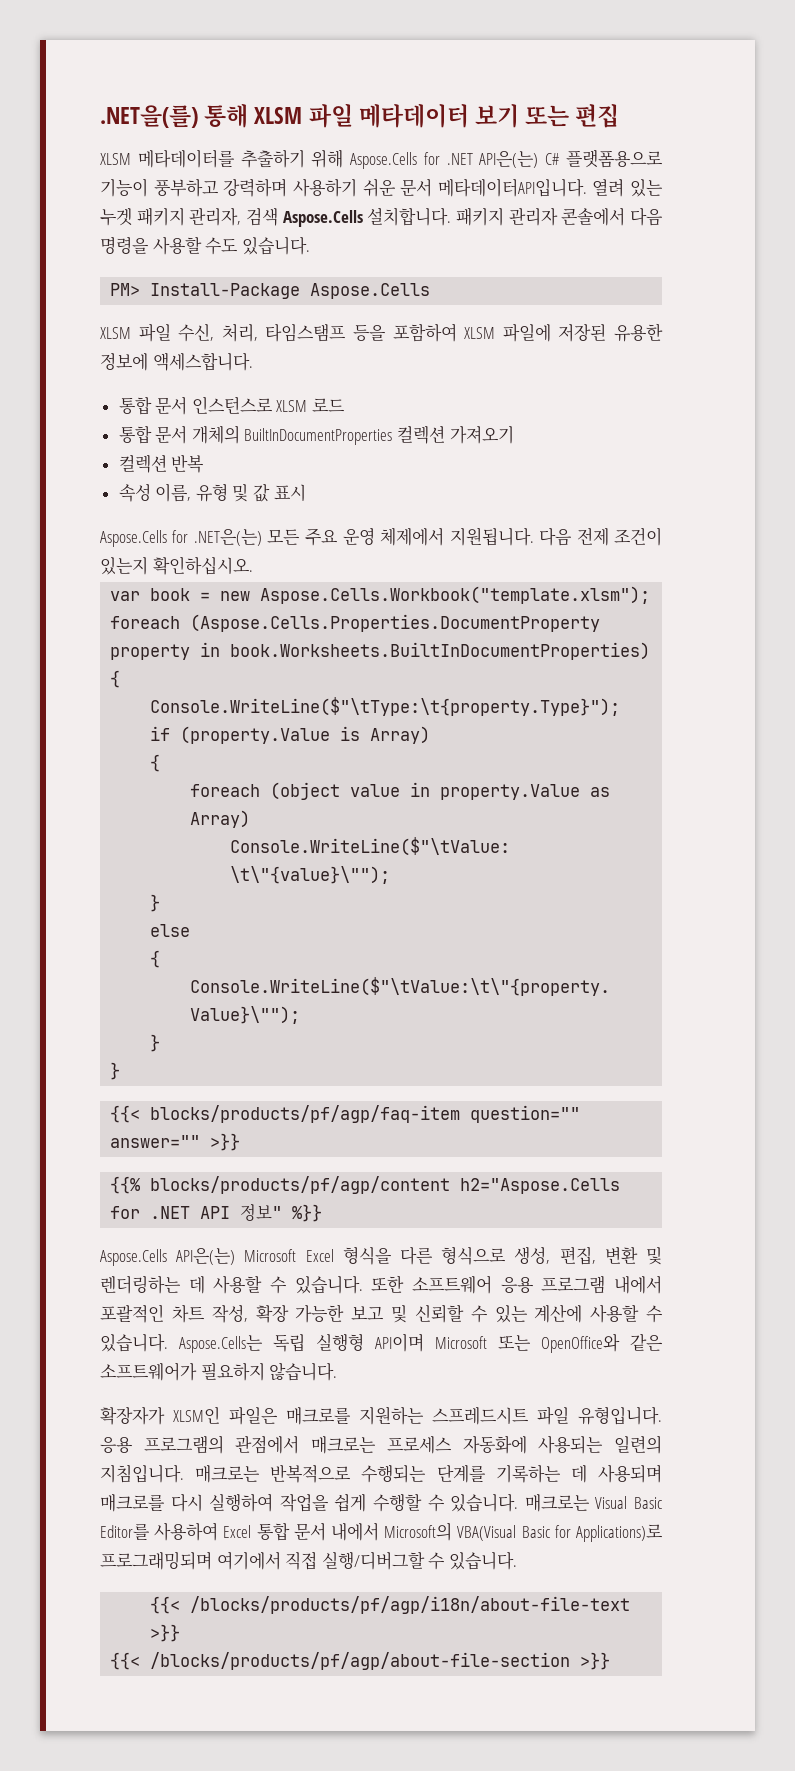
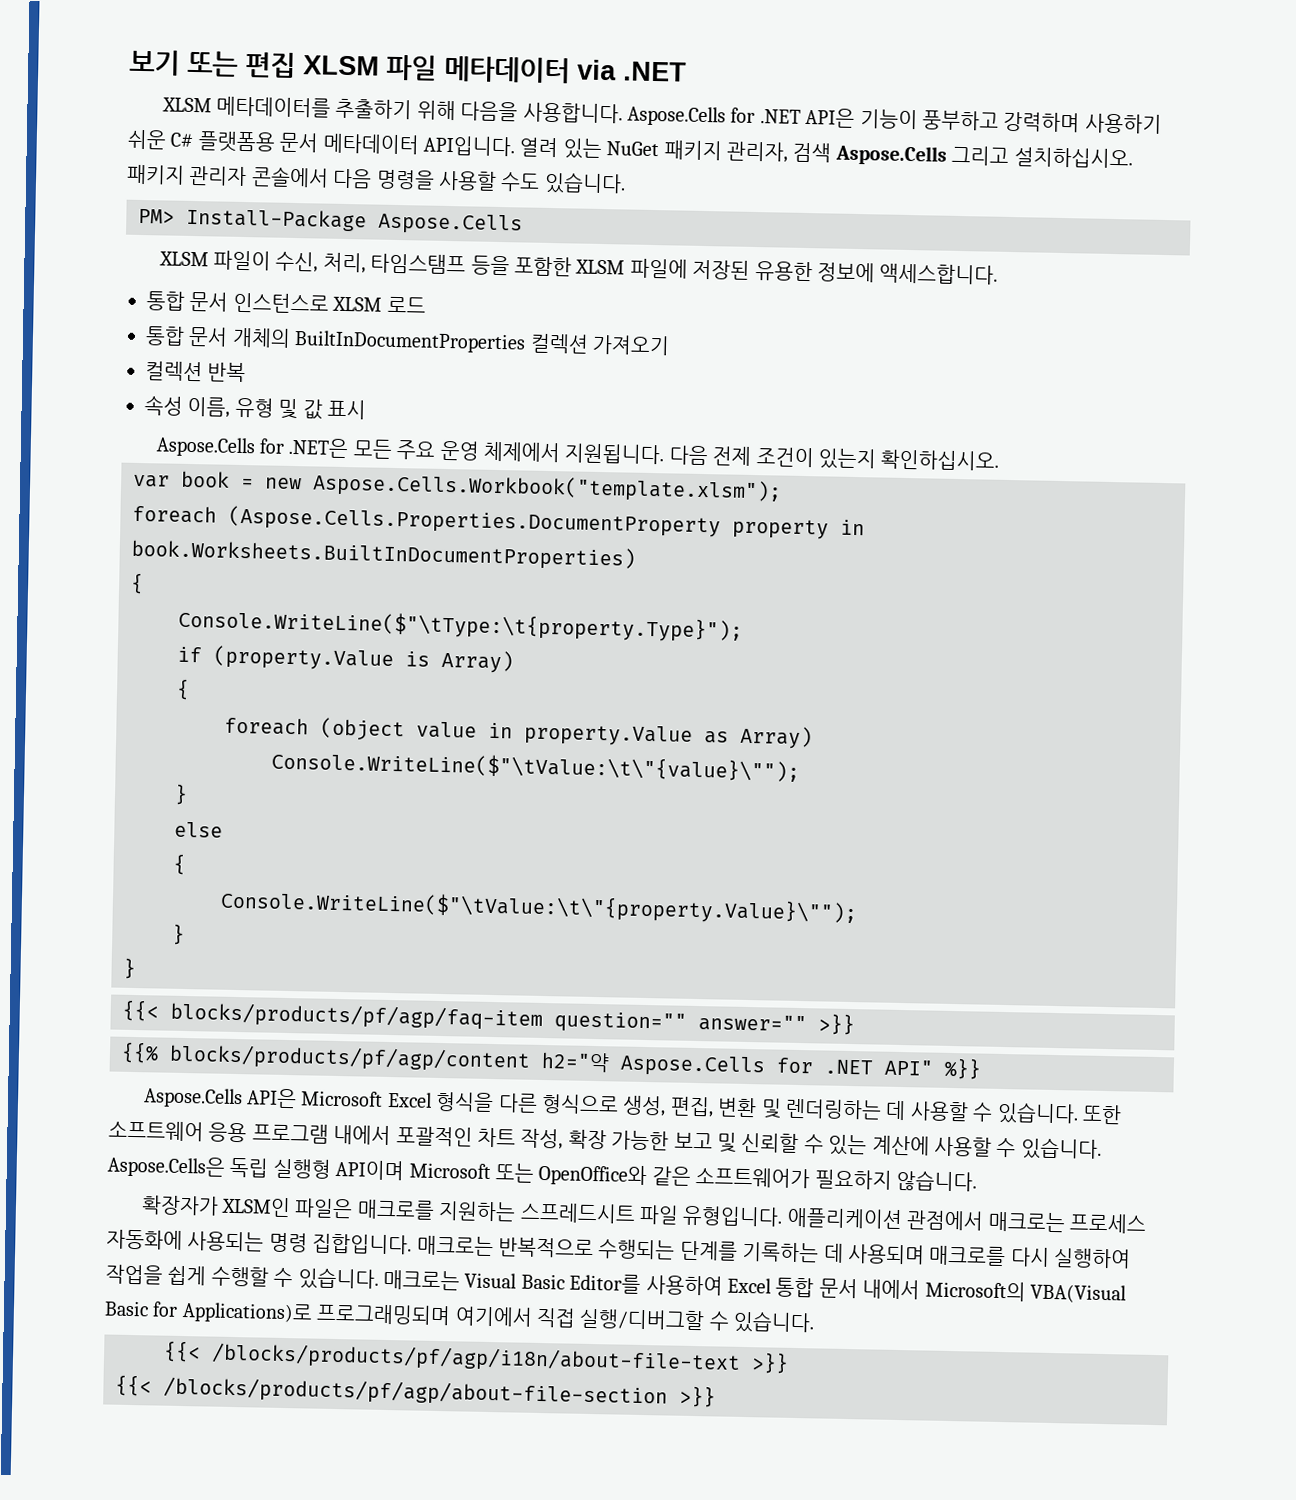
- .NET을(를) 통해 XLSM 파일 메타데이터 보기 또는 편집
+ 보기 또는 편집 XLSM 파일 메타데이터 via .NET
- XLSM 메타데이터를 추출하기 위해 Aspose.Cells for .NET API은(는) C# 플랫폼용으로 기능이 풍부하고 강력하며 사용하기 쉬운 문서 메타데이터API입니다.
+ XLSM 메타데이터를 추출하기 위해 다음을 사용합니다. Aspose.Cells for .NET API은 기능이 풍부하고 강력하며 사용하기 쉬운 C# 플랫폼용 문서 메타데이터 API입니다.
- 열려 있는 누겟 패키지 관리자, 검색 Aspose.Cells 설치합니다.
+ 열려 있는 NuGet 패키지 관리자, 검색 Aspose.Cells 그리고 설치하십시오.
- XLSM 파일 수신, 처리, 타임스탬프 등을 포함하여 XLSM 파일에 저장된 유용한 정보에 액세스합니다.
+ XLSM 파일이 수신, 처리, 타임스탬프 등을 포함한 XLSM 파일에 저장된 유용한 정보에 액세스합니다.
- Aspose.Cells for .NET은(는) 모든 주요 운영 체제에서 지원됩니다.
+ Aspose.Cells for .NET은 모든 주요 운영 체제에서 지원됩니다.
- {{% blocks/products/pf/agp/content h2="Aspose.Cells for .NET API 정보" %}}
+ {{% blocks/products/pf/agp/content h2="약 Aspose.Cells for .NET API" %}}
- Aspose.Cells API은(는) Microsoft Excel 형식을 다른 형식으로 생성, 편집, 변환 및 렌더링하는 데 사용할 수 있습니다.
+ Aspose.Cells API은 Microsoft Excel 형식을 다른 형식으로 생성, 편집, 변환 및 렌더링하는 데 사용할 수 있습니다.
- Aspose.Cells는 독립 실행형 API이며 Microsoft 또는 OpenOffice와 같은 소프트웨어가 필요하지 않습니다.
+ Aspose.Cells은 독립 실행형 API이며 Microsoft 또는 OpenOffice와 같은 소프트웨어가 필요하지 않습니다.
- 응용 프로그램의 관점에서 매크로는 프로세스 자동화에 사용되는 일련의 지침입니다.
+ 애플리케이션 관점에서 매크로는 프로세스 자동화에 사용되는 명령 집합입니다.

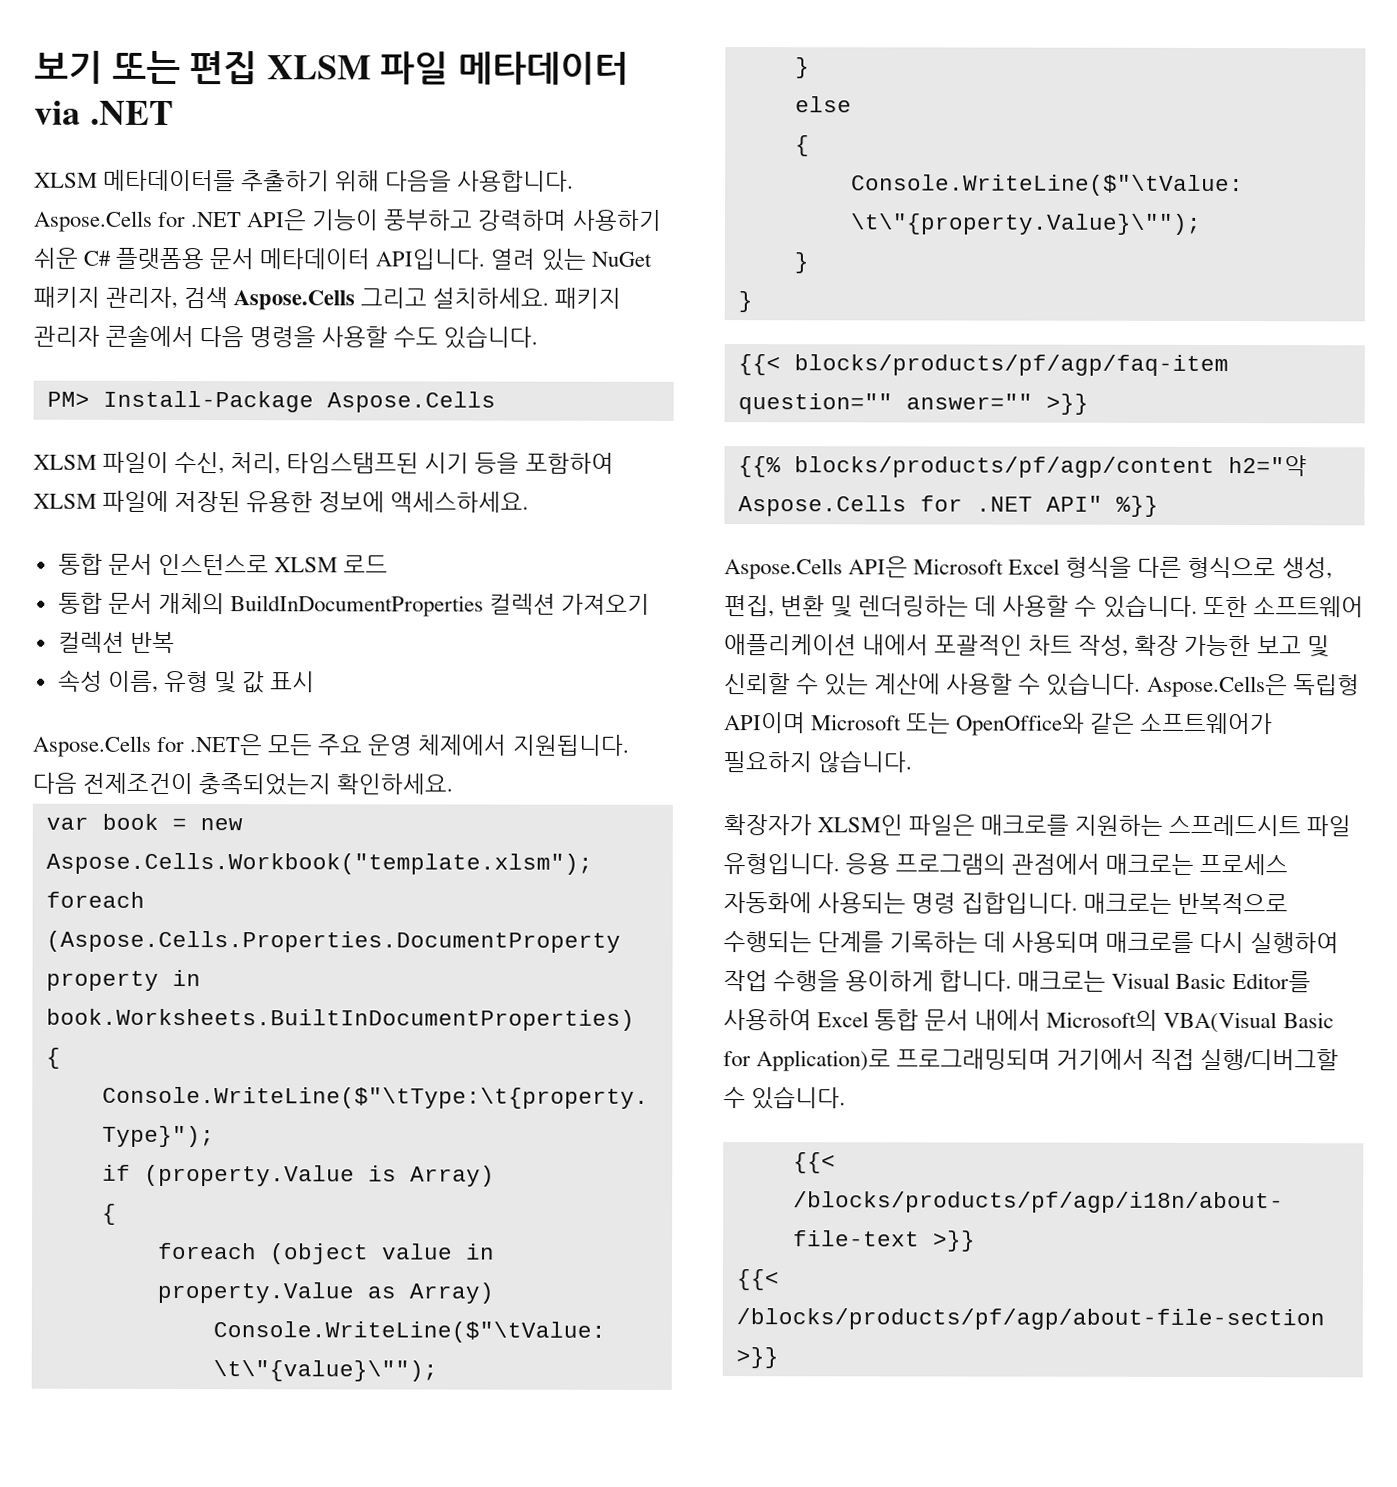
- 열려 있는 NuGet 패키지 관리자, 검색 Aspose.Cells 그리고 설치하십시오.
+ 열려 있는 NuGet 패키지 관리자, 검색 Aspose.Cells 그리고 설치하세요.
- XLSM 파일이 수신, 처리, 타임스탬프 등을 포함한 XLSM 파일에 저장된 유용한 정보에 액세스합니다.
+ XLSM 파일이 수신, 처리, 타임스탬프된 시기 등을 포함하여 XLSM 파일에 저장된 유용한 정보에 액세스하세요.
- 통합 문서 개체의 BuiltInDocumentProperties 컬렉션 가져오기
+ 통합 문서 개체의 BuildInDocumentProperties 컬렉션 가져오기
- 다음 전제 조건이 있는지 확인하십시오.
+ 다음 전제조건이 충족되었는지 확인하세요.
- 또한 소프트웨어 응용 프로그램 내에서 포괄적인 차트 작성, 확장 가능한 보고 및 신뢰할 수 있는 계산에 사용할 수 있습니다.
+ 또한 소프트웨어 애플리케이션 내에서 포괄적인 차트 작성, 확장 가능한 보고 및 신뢰할 수 있는 계산에 사용할 수 있습니다.
- Aspose.Cells은 독립 실행형 API이며 Microsoft 또는 OpenOffice와 같은 소프트웨어가 필요하지 않습니다.
+ Aspose.Cells은 독립형 API이며 Microsoft 또는 OpenOffice와 같은 소프트웨어가 필요하지 않습니다.
- 애플리케이션 관점에서 매크로는 프로세스 자동화에 사용되는 명령 집합입니다.
+ 응용 프로그램의 관점에서 매크로는 프로세스 자동화에 사용되는 명령 집합입니다.
- 매크로는 반복적으로 수행되는 단계를 기록하는 데 사용되며 매크로를 다시 실행하여 작업을 쉽게 수행할 수 있습니다.
+ 매크로는 반복적으로 수행되는 단계를 기록하는 데 사용되며 매크로를 다시 실행하여 작업 수행을 용이하게 합니다.
- 매크로는 Visual Basic Editor를 사용하여 Excel 통합 문서 내에서 Microsoft의 VBA(Visual Basic for Applications)로 프로그래밍되며 여기에서 직접 실행/디버그할 수 있습니다.
+ 매크로는 Visual Basic Editor를 사용하여 Excel 통합 문서 내에서 Microsoft의 VBA(Visual Basic for Application)로 프로그래밍되며 거기에서 직접 실행/디버그할 수 있습니다.

